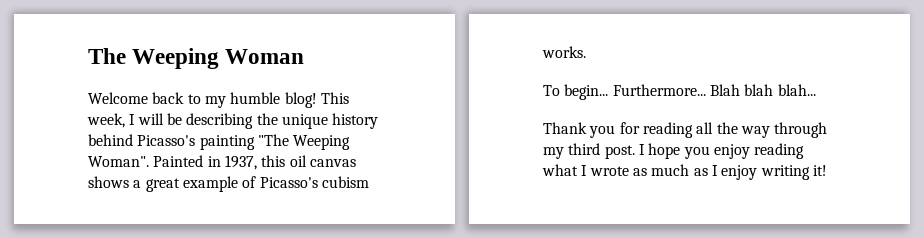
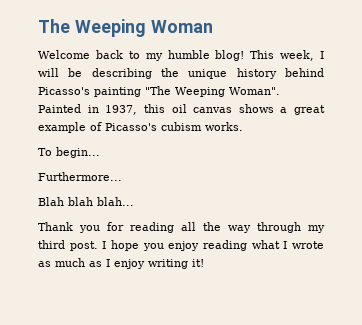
- To begin... Furthermore... Blah blah blah...
+ To begin...
+ Furthermore...
+ Blah blah blah...

